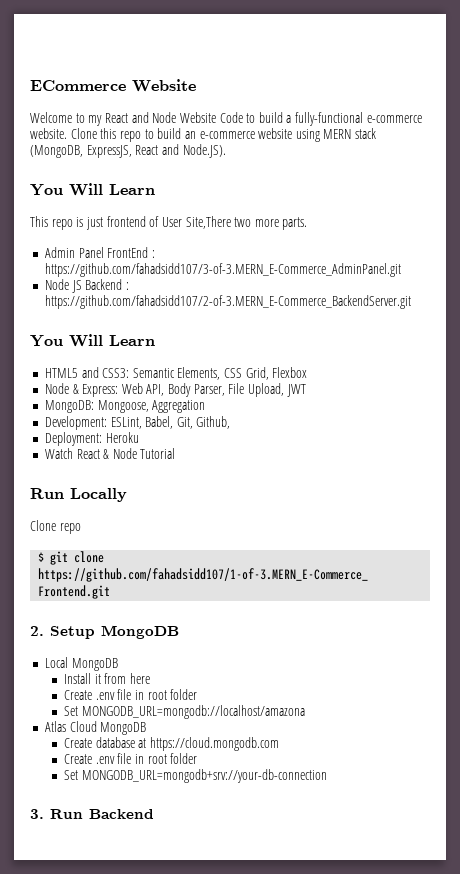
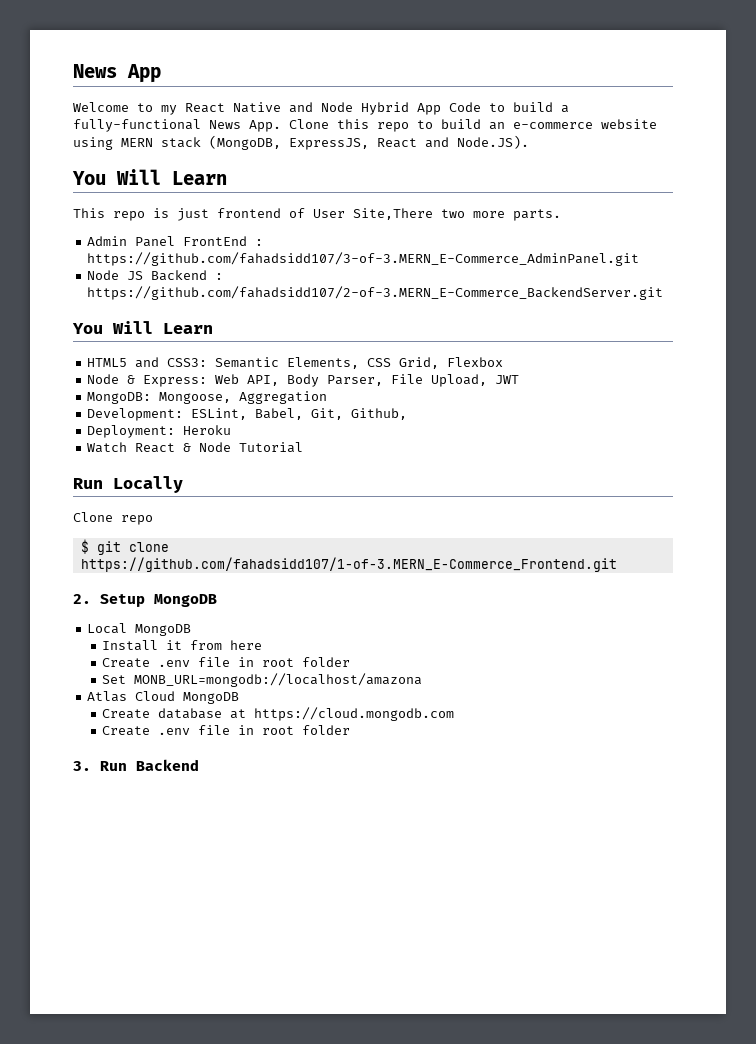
- ECommerce Website
+ News App
- Welcome to my React and Node Website Code to build a fully-functional e-commerce website. Clone this repo to build an e-commerce website using MERN stack (MongoDB, ExpressJS, React and Node.JS).
+ Welcome to my React Native and Node Hybrid App Code to build a fully-functional News App. Clone this repo to build an e-commerce website using MERN stack (MongoDB, ExpressJS, React and Node.JS).
- Set MONGODB_URL=mongodb://localhost/amazona
+ Set MONB_URL=mongodb://localhost/amazona
- Set MONGODB_URL=mongodb+srv://your-db-connection

